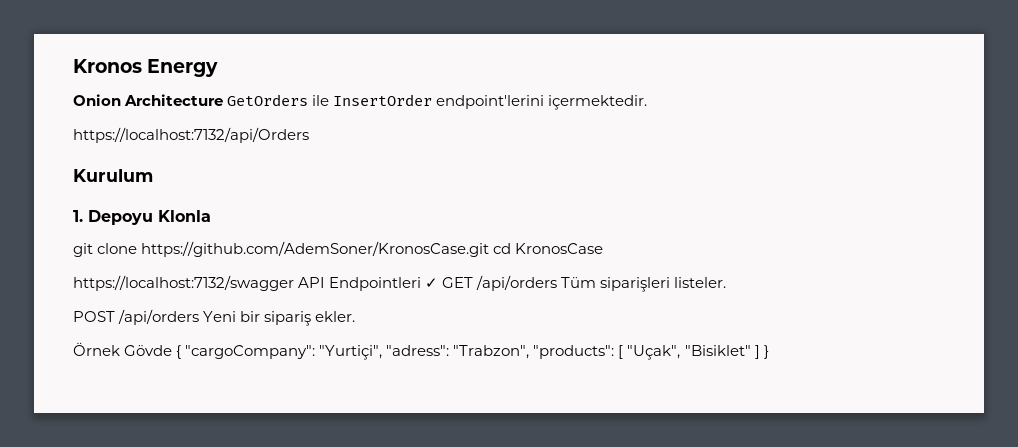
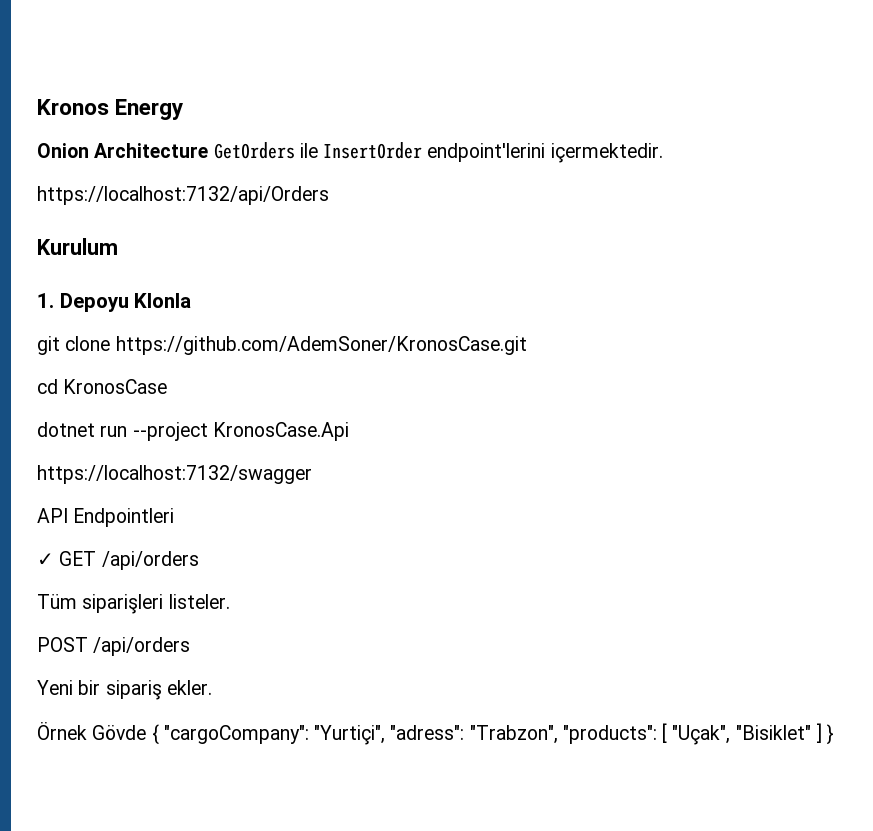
- git clone https://github.com/AdemSoner/KronosCase.git cd KronosCase
+ git clone https://github.com/AdemSoner/KronosCase.git
+ cd KronosCase
+ dotnet run --project KronosCase.Api
- https://localhost:7132/swagger API Endpointleri ✓ GET /api/orders Tüm siparişleri listeler.
+ https://localhost:7132/swagger
+ API Endpointleri
+ ✓ GET /api/orders
+ Tüm siparişleri listeler.
- POST /api/orders Yeni bir sipariş ekler.
+ POST /api/orders
+ Yeni bir sipariş ekler.

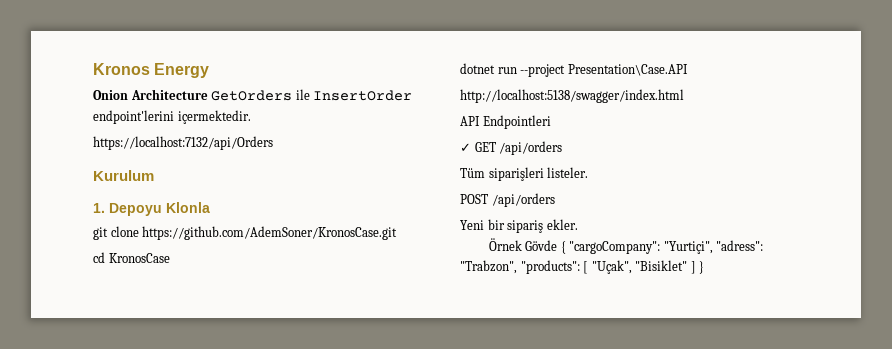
- dotnet run --project KronosCase.Api
- https://localhost:7132/swagger
+ dotnet run --project Presentation\Case.API
+ http://localhost:5138/swagger/index.html

